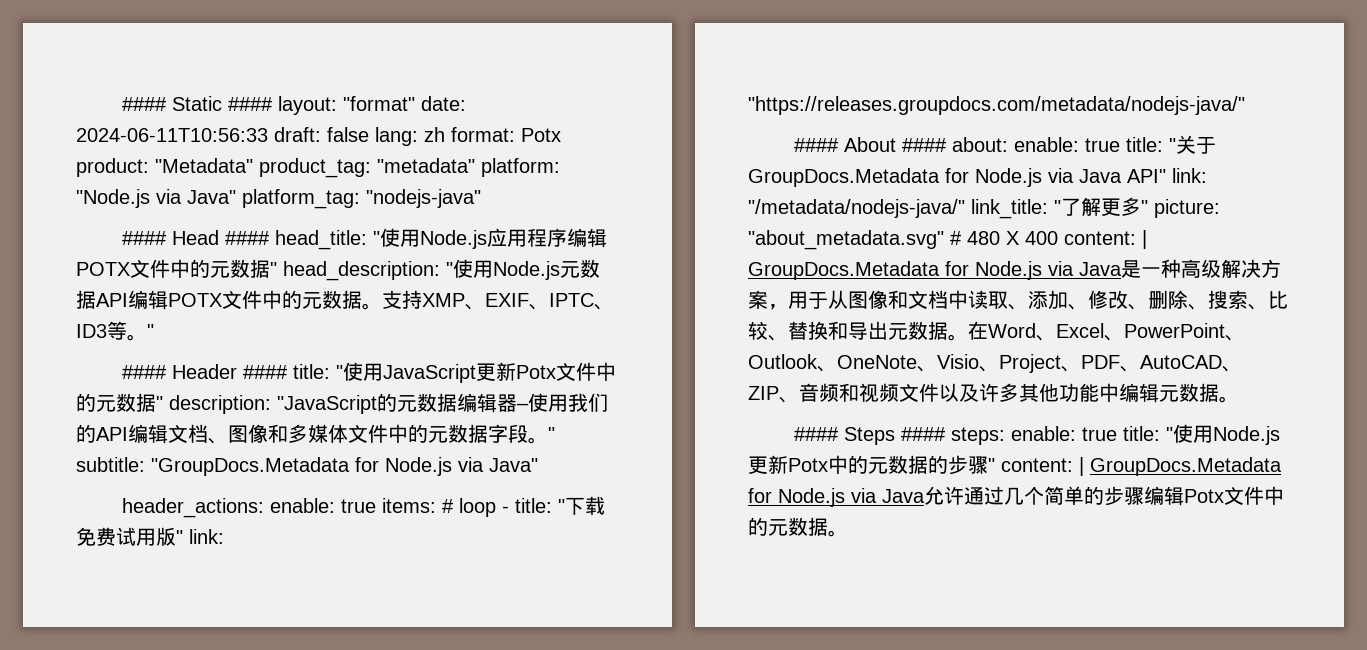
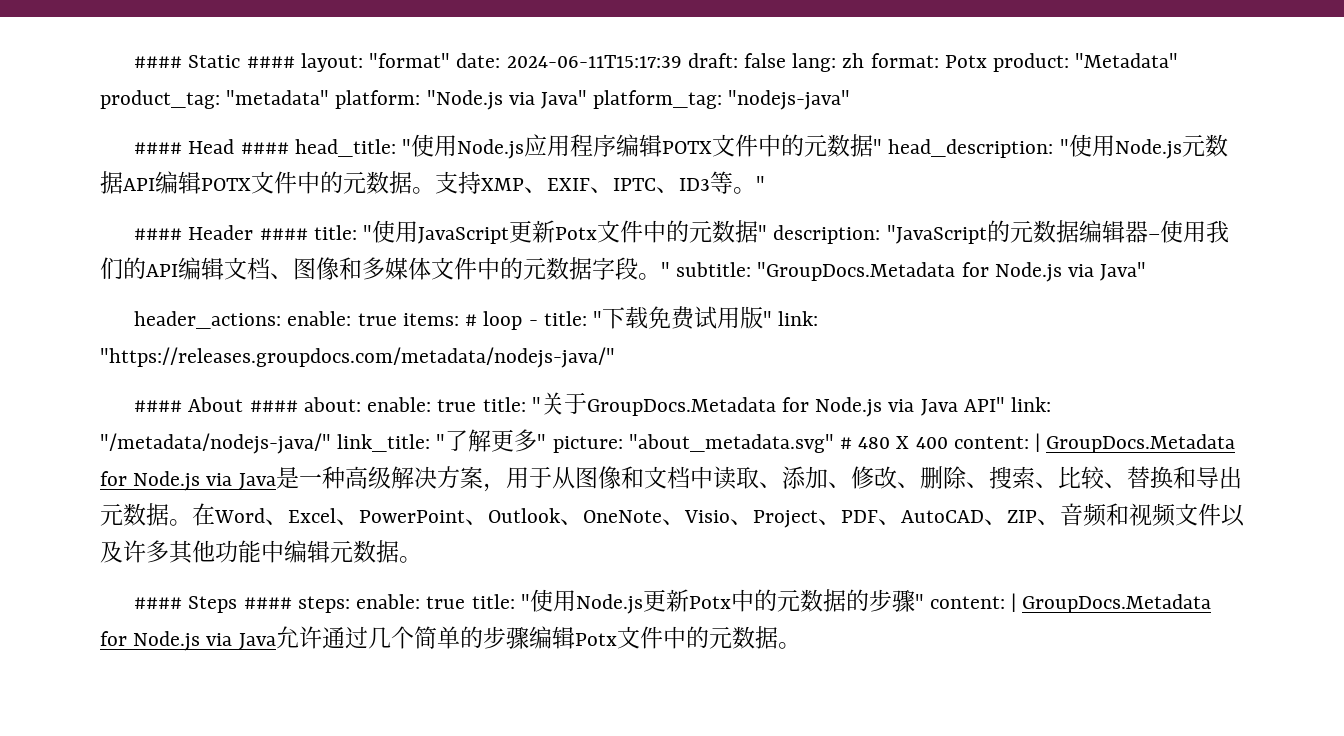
- #### Static #### layout: "format" date: 2024-06-11T10:56:33 draft: false lang: zh format: Potx product: "Metadata" product_tag: "metadata" platform: "Node.js via Java" platform_tag: "nodejs-java"
+ #### Static #### layout: "format" date: 2024-06-11T15:17:39 draft: false lang: zh format: Potx product: "Metadata" product_tag: "metadata" platform: "Node.js via Java" platform_tag: "nodejs-java"

